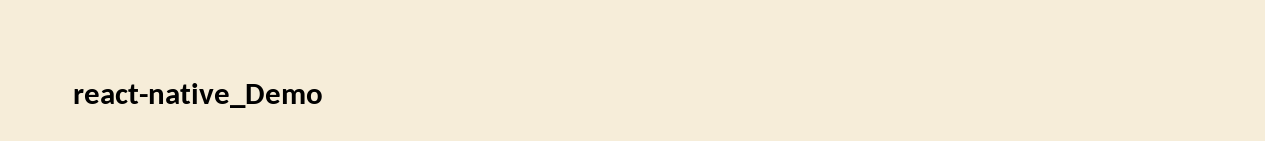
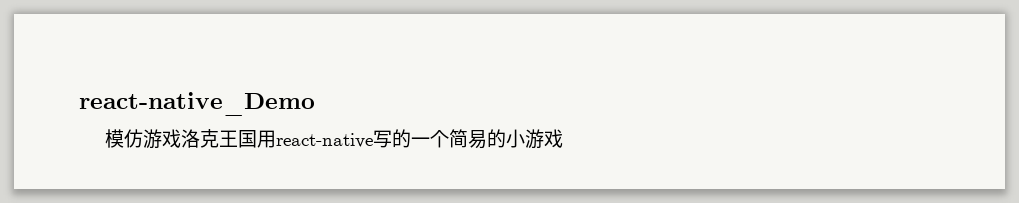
+ 模仿游戏洛克王国用react-native写的一个简易的小游戏

